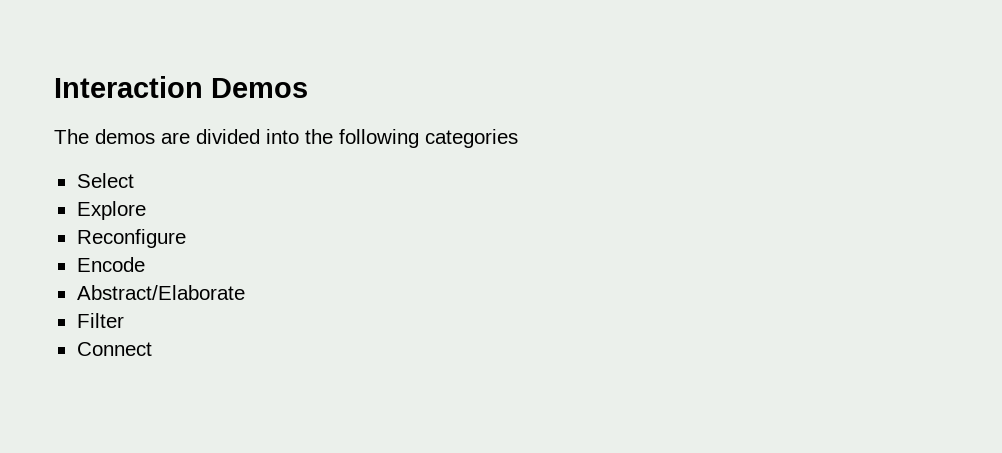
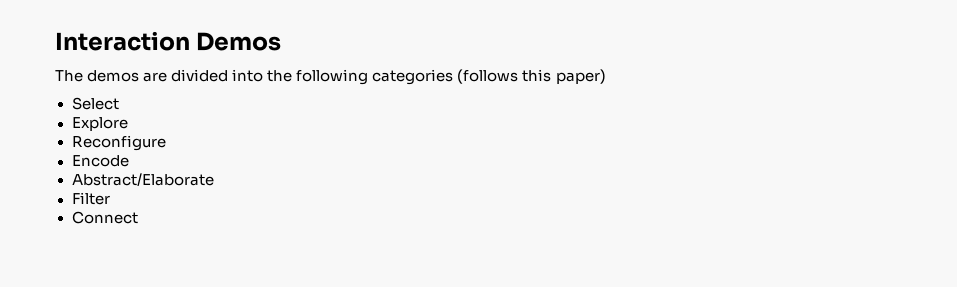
- The demos are divided into the following categories
+ The demos are divided into the following categories (follows this paper)

